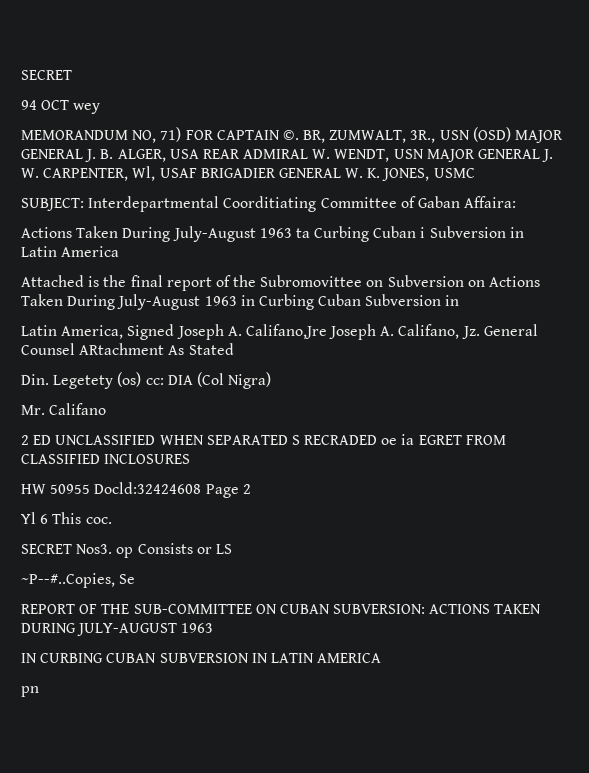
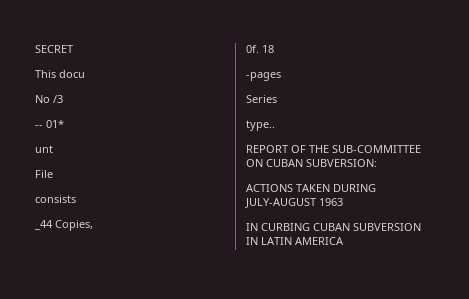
- 94 OCT wey
- MEMORANDUM NO, 71) FOR CAPTAIN ©. BR, ZUMWALT, 3R., USN (OSD) MAJOR GENERAL J. B. ALGER, USA REAR ADMIRAL W. WENDT, USN MAJOR GENERAL J. W. CARPENTER, Wl, USAF BRIGADIER GENERAL W. K. JONES, USMC
- SUBJECT: Interdepartmental Coorditiating Committee of Gaban Affaira:
- Actions Taken During July-August 1963 ta Curbing Cuban i Subversion in Latin America
- Attached is the final report of the Subromovittee on Subversion on Actions Taken During July-August 1963 in Curbing Cuban Subversion in
- Latin America, Signed Joseph A. Califano,Jre Joseph A. Califano, Jz. General Counsel ARtachment As Stated
- Din. Legetety (os) cc: DIA (Col Nigra)
- Mr. Califano
- 2 ED UNCLASSIFIED WHEN SEPARATED S RECRADED oe ia EGRET FROM CLASSIFIED INCLOSURES
- HW 50955 Docld:32424608 Page 2
- Yl 6 This coc.
- SECRET Nos3. op Consists or LS
- ~P--#..Copies, Se
+ This docu
+ No /3
+ -- 01*
+ unt
+ File
+ consists
+ _44 Copies,
+ 0f. 18
+ -pages
+ Series
+ type..
- REPORT OF THE SUB-COMMITTEE ON CUBAN SUBVERSION: ACTIONS TAKEN DURING JULY-AUGUST 1963
+ REPORT OF THE SUB-COMMITTEE ON CUBAN SUBVERSION:
+ ACTIONS TAKEN DURING JULY-AUGUST 1963
- pn

